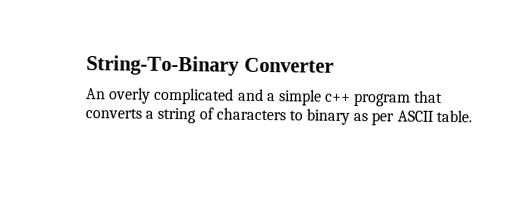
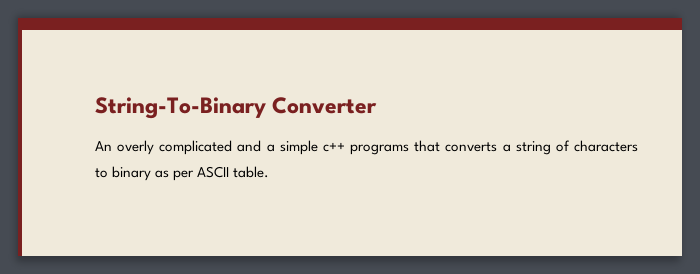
- An overly complicated and a simple c++ program that converts a string of characters to binary as per ASCII table.
+ An overly complicated and a simple c++ programs that converts a string of characters to binary as per ASCII table.

